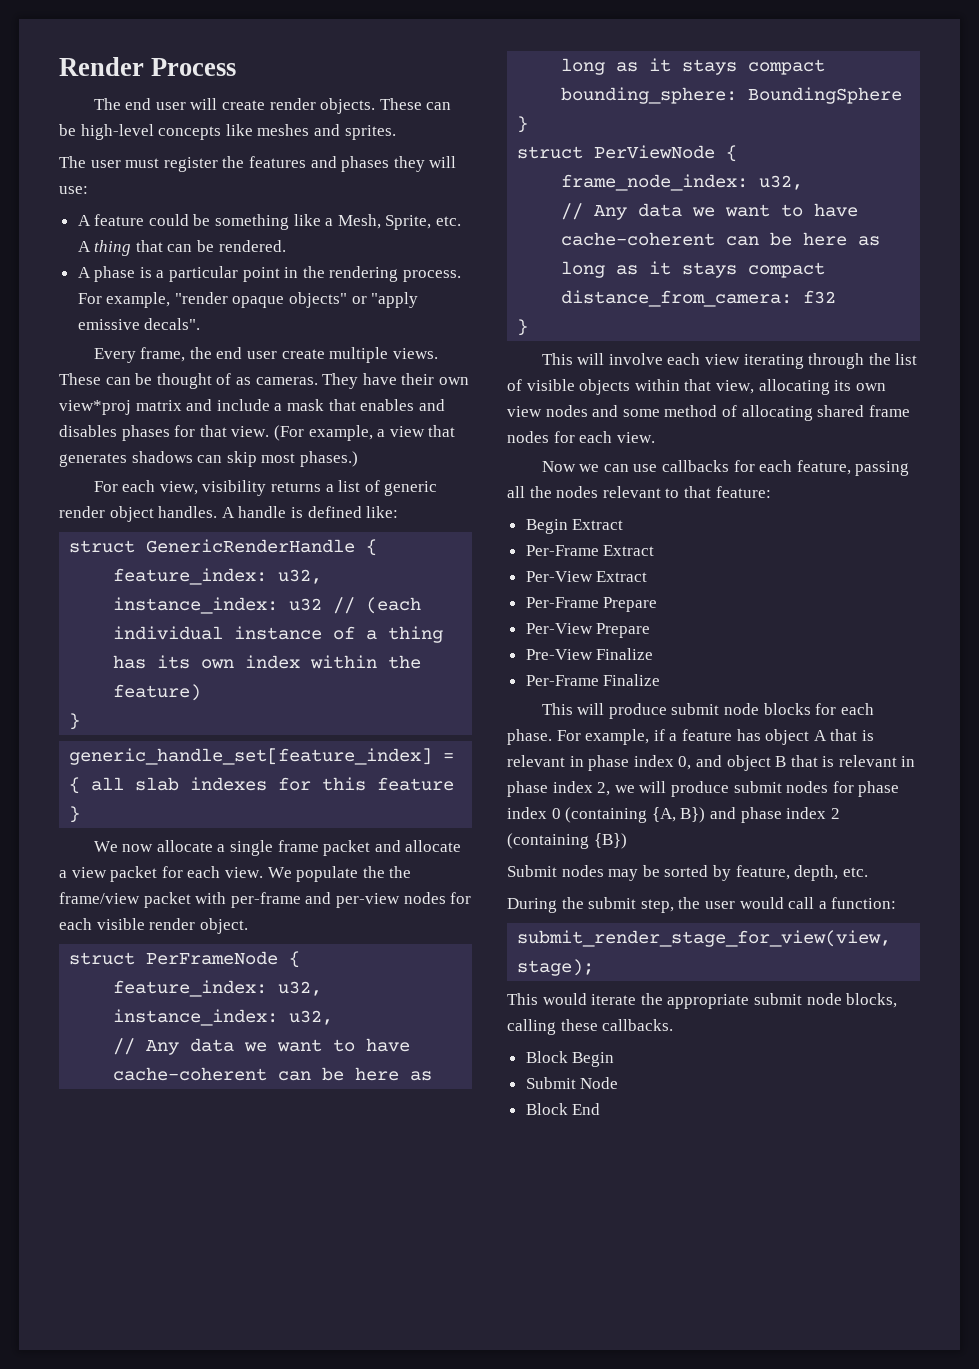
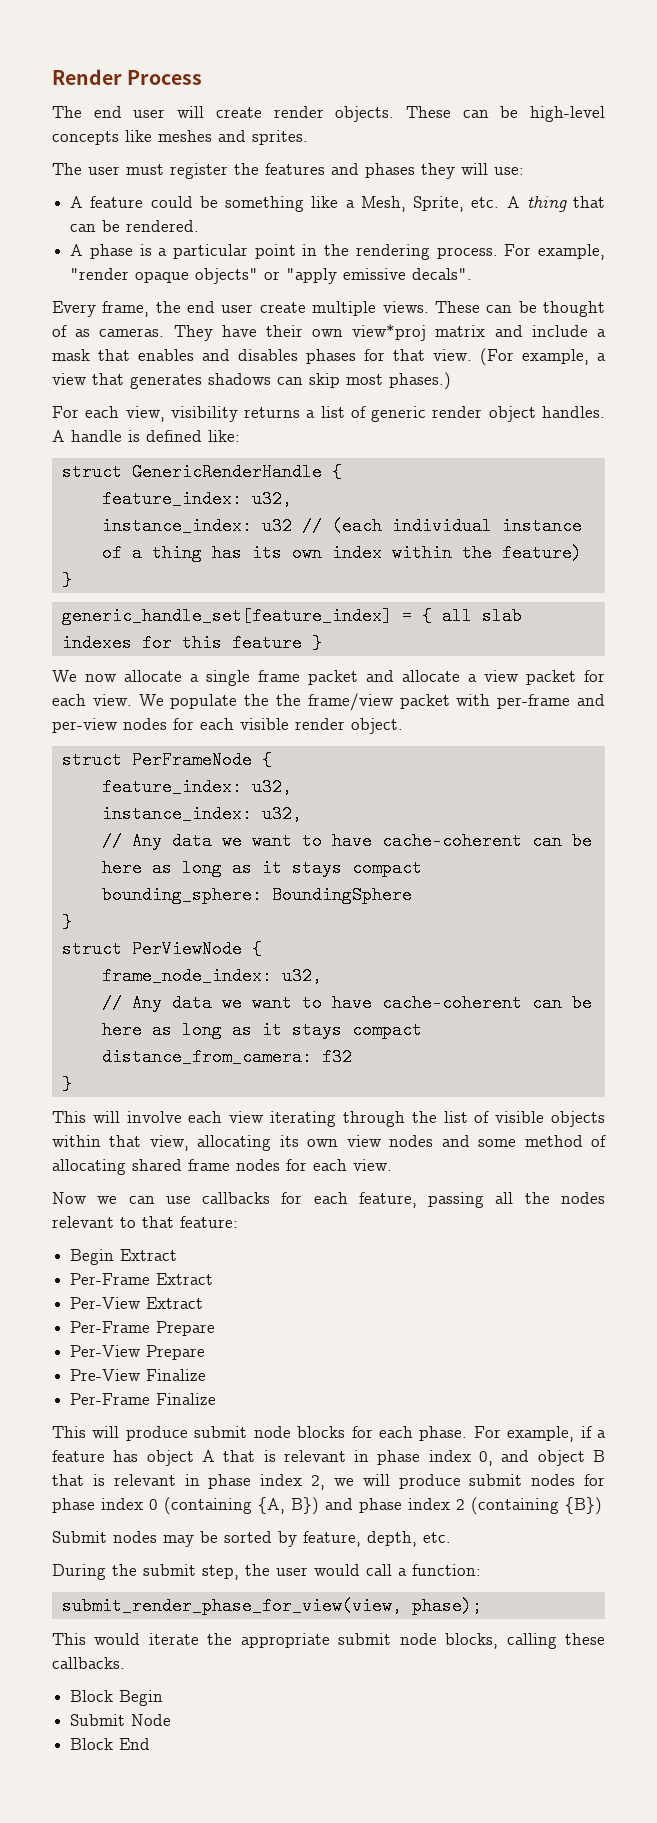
- submit_render_stage_for_view(view, stage);
+ submit_render_phase_for_view(view, phase);

